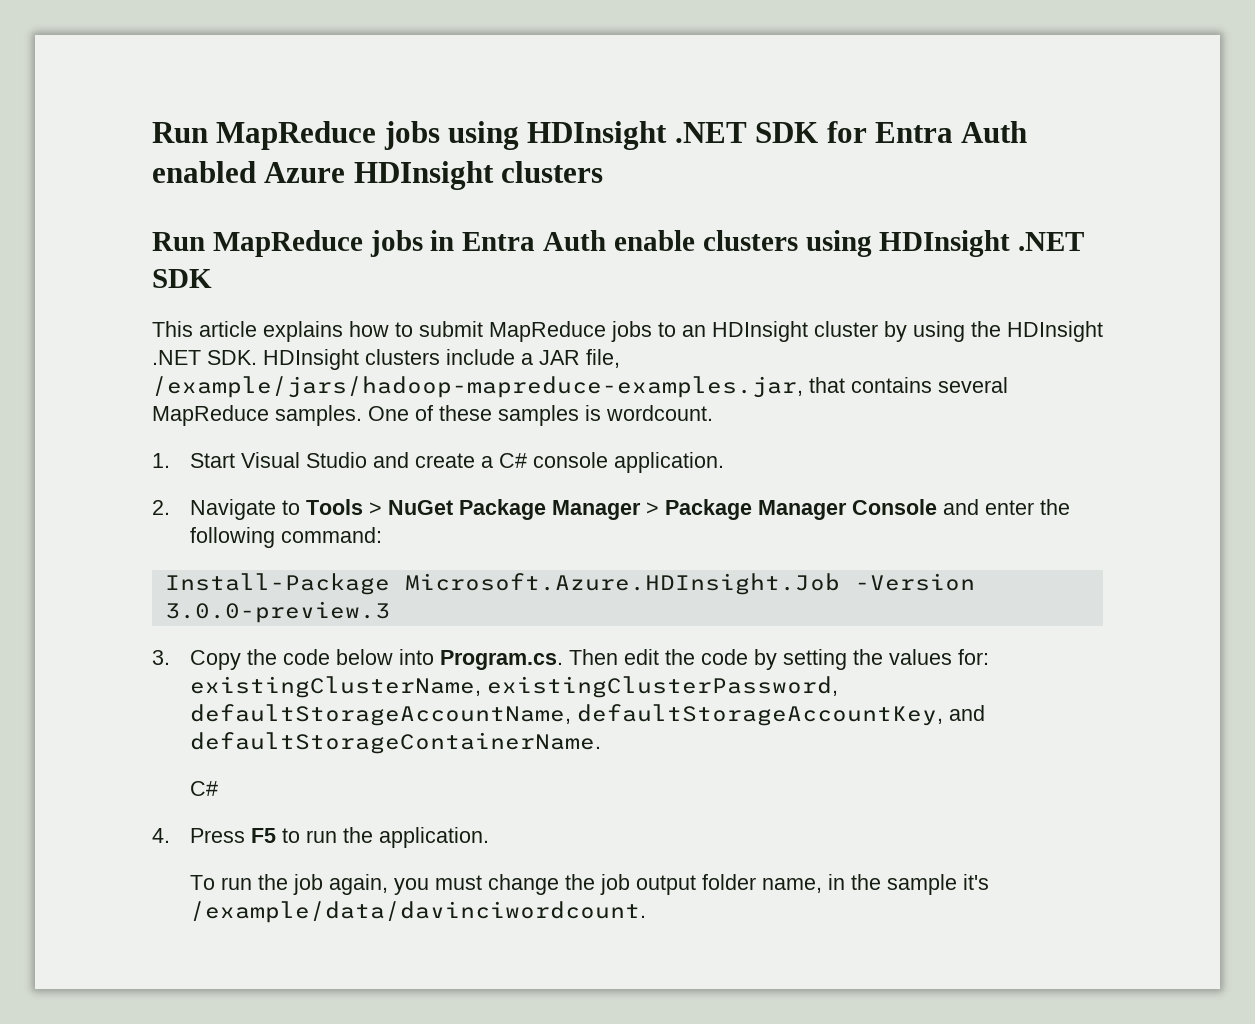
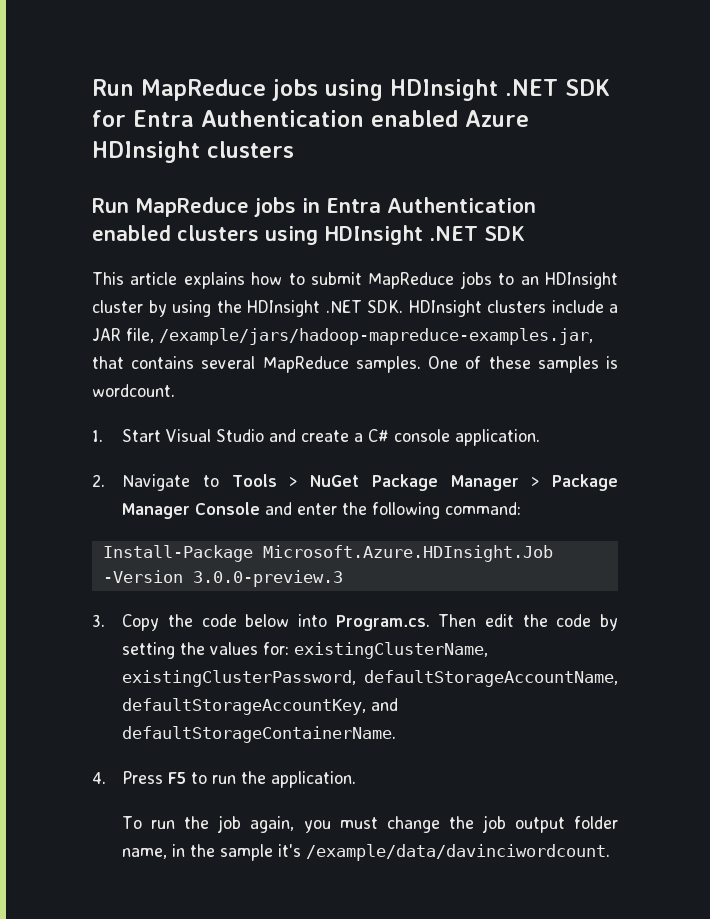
- Run MapReduce jobs using HDInsight .NET SDK for Entra Auth enabled Azure HDInsight clusters
+ Run MapReduce jobs using HDInsight .NET SDK for Entra Authentication enabled Azure HDInsight clusters
- Run MapReduce jobs in Entra Auth enable clusters using HDInsight .NET SDK
+ Run MapReduce jobs in Entra Authentication enabled clusters using HDInsight .NET SDK
  3. Copy the code below into Program.cs. Then edit the code by setting the values for: existingClusterName, existingClusterPassword, defaultStorageAccountName, defaultStorageAccountKey, and defaultStorageContainerName.
- C#

